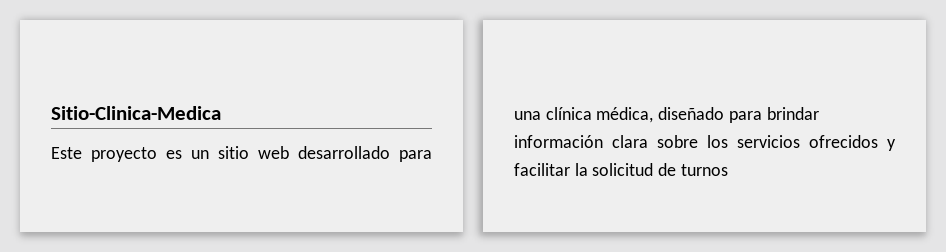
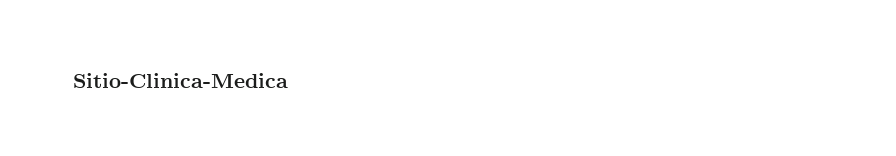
- Este proyecto es un sitio web desarrollado para una clínica médica, diseñado para brindar información clara sobre los servicios ofrecidos y facilitar la solicitud de turnos

